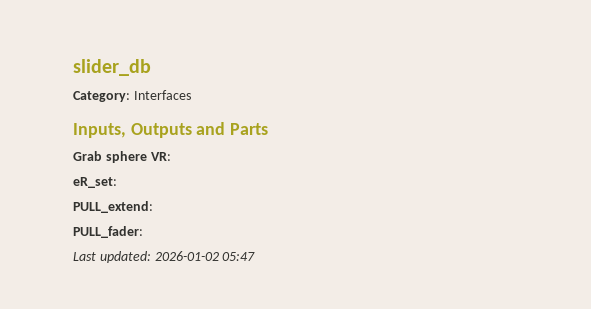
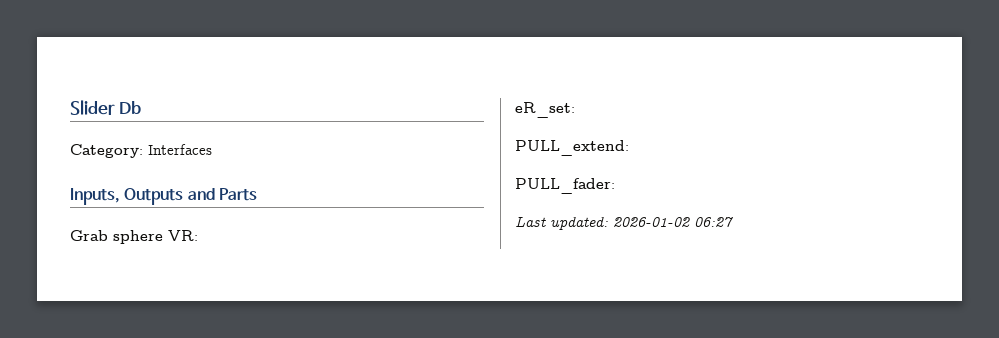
- slider_db
+ Slider Db
- Last updated: 2026-01-02 05:47
+ Last updated: 2026-01-02 06:27

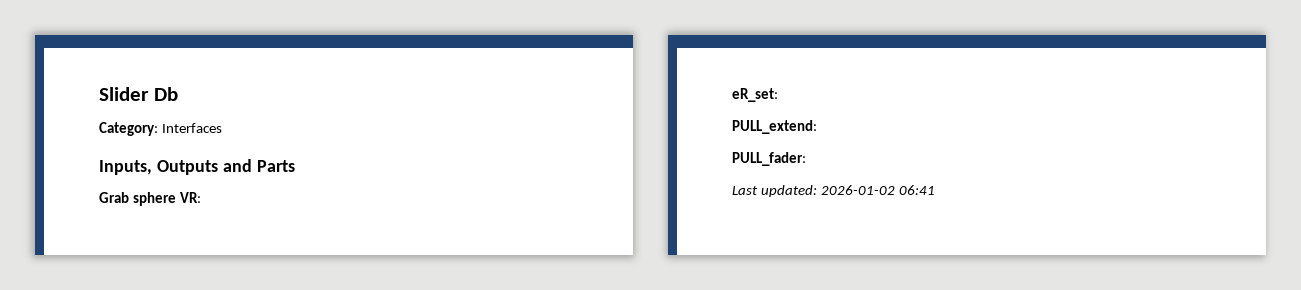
- Last updated: 2026-01-02 06:27
+ Last updated: 2026-01-02 06:41

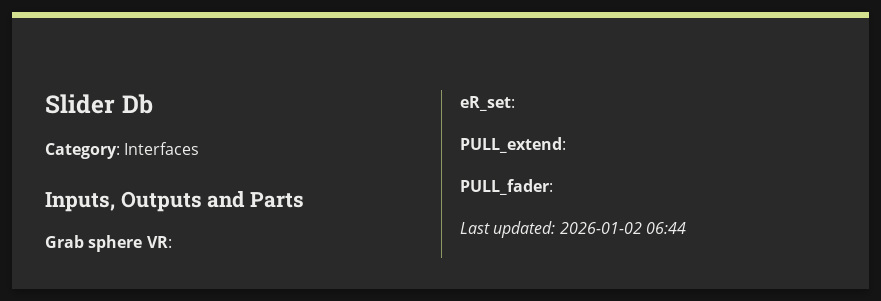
- Last updated: 2026-01-02 06:41
+ Last updated: 2026-01-02 06:44

